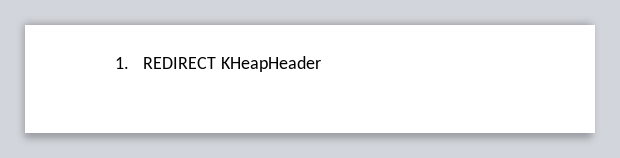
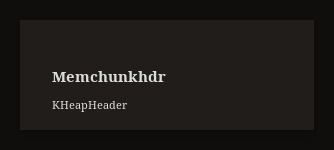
- 1. REDIRECT KHeapHeader
+ Memchunkhdr
+ KHeapHeader

